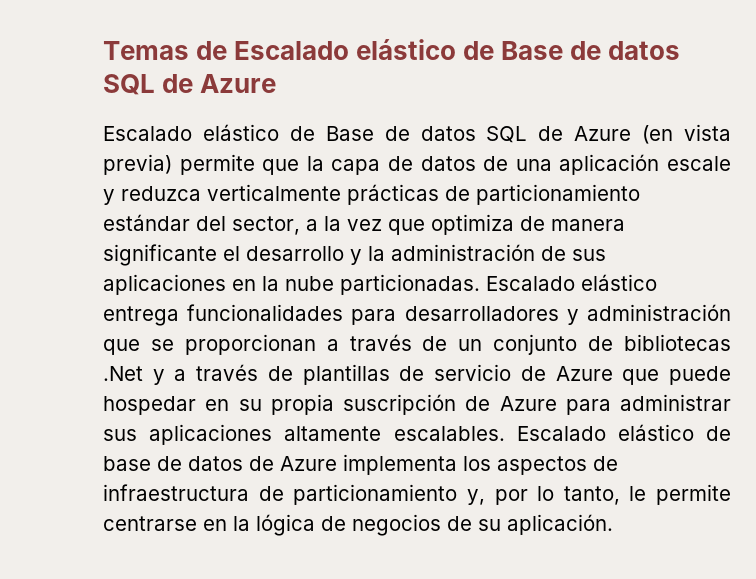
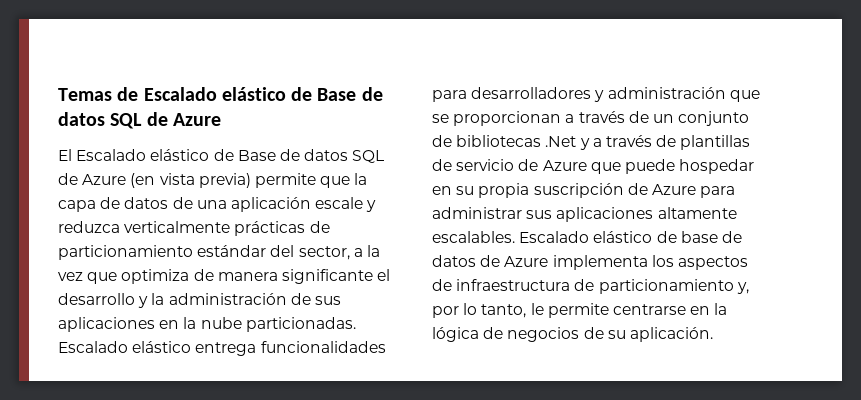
- Escalado elástico de Base de datos SQL de Azure (en vista previa) permite que la capa de datos de una aplicación escale y reduzca verticalmente prácticas de particionamiento estándar del sector, a la vez que optimiza de manera significante el desarrollo y la administración de sus aplicaciones en la nube particionadas.
+ El Escalado elástico de Base de datos SQL de Azure (en vista previa) permite que la capa de datos de una aplicación escale y reduzca verticalmente prácticas de particionamiento estándar del sector, a la vez que optimiza de manera significante el desarrollo y la administración de sus aplicaciones en la nube particionadas.

